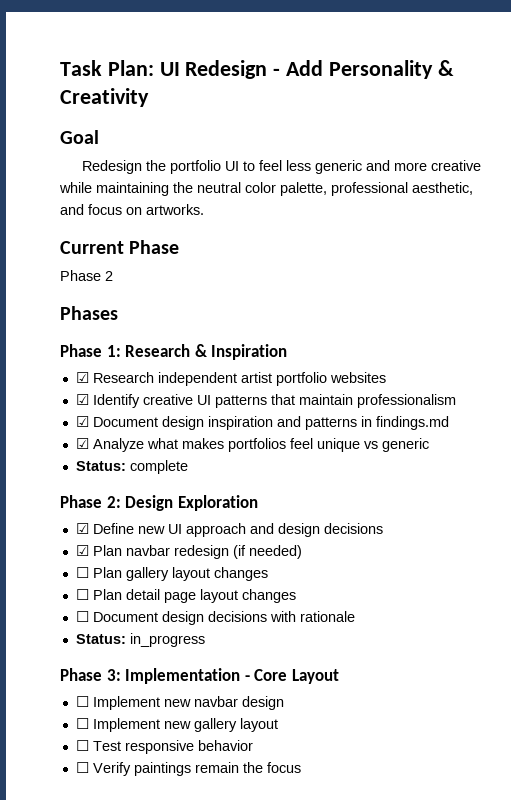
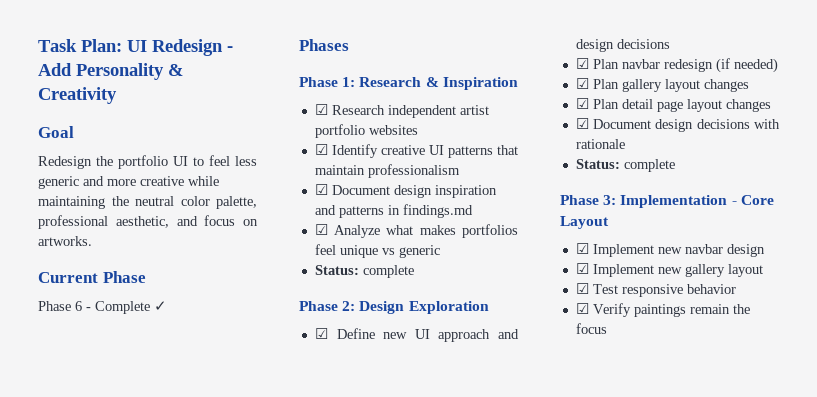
- Phase 2
+ Phase 6 - Complete ✓
- ☐ Plan gallery layout changes
+ ☑ Plan gallery layout changes
- ☐ Plan detail page layout changes
+ ☑ Plan detail page layout changes
- ☐ Document design decisions with rationale
- Status: in_progress
+ ☑ Document design decisions with rationale
+ Status: complete
- ☐ Implement new navbar design
+ ☑ Implement new navbar design
- ☐ Implement new gallery layout
+ ☑ Implement new gallery layout
- ☐ Test responsive behavior
+ ☑ Test responsive behavior
- ☐ Verify paintings remain the focus
+ ☑ Verify paintings remain the focus

